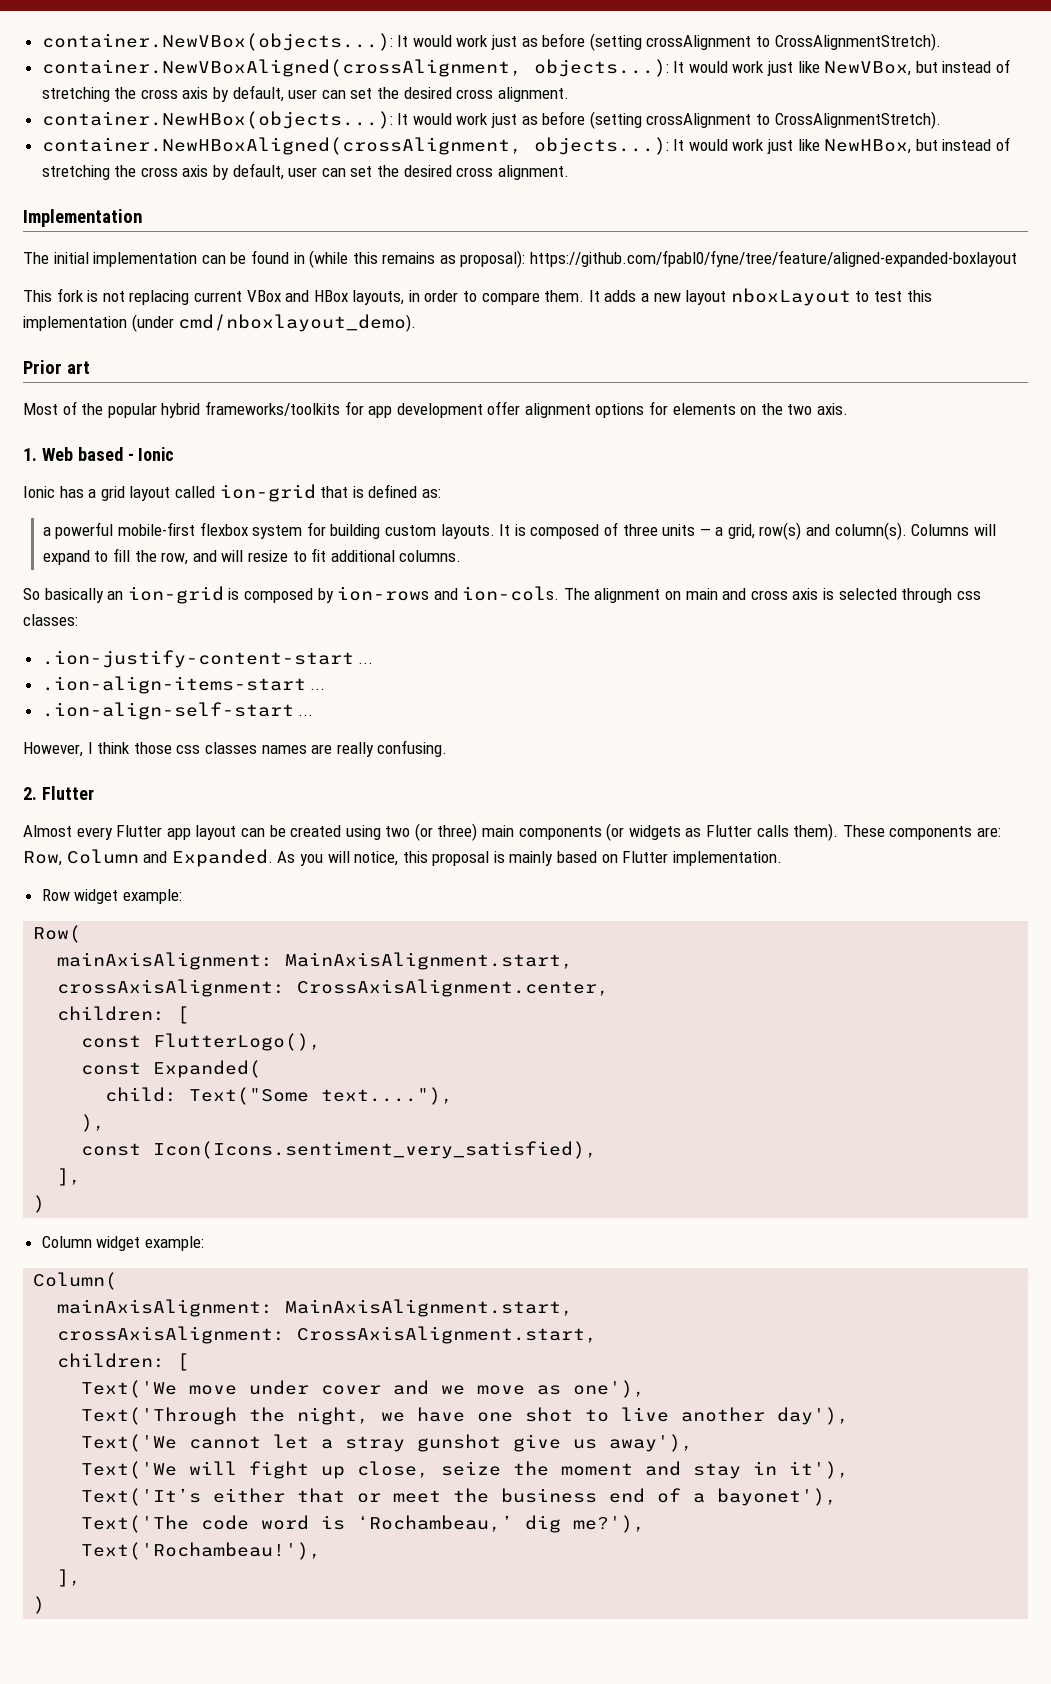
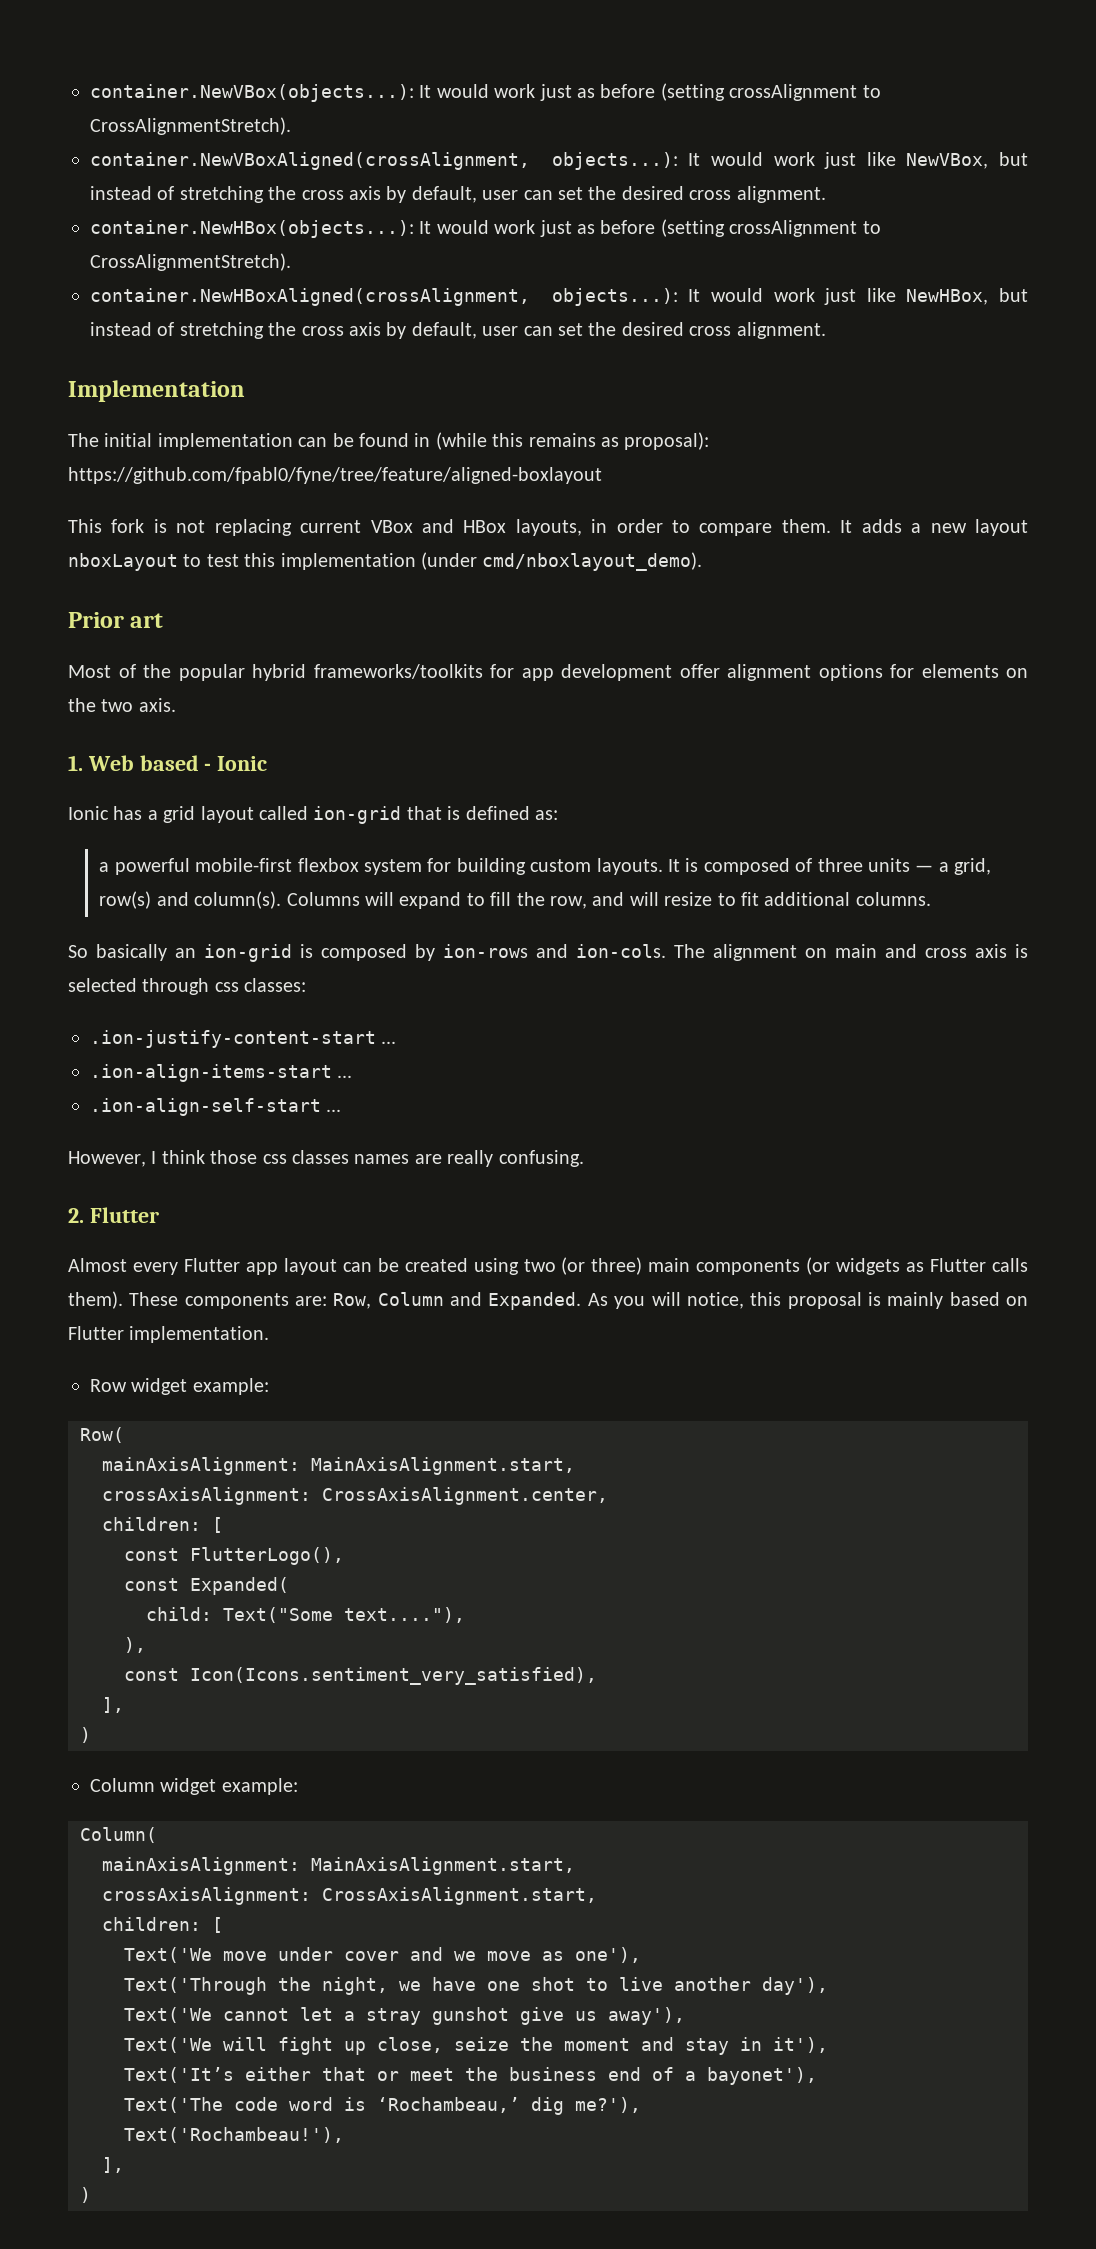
- The initial implementation can be found in (while this remains as proposal): https://github.com/fpabl0/fyne/tree/feature/aligned-expanded-boxlayout
+ The initial implementation can be found in (while this remains as proposal): https://github.com/fpabl0/fyne/tree/feature/aligned-boxlayout

